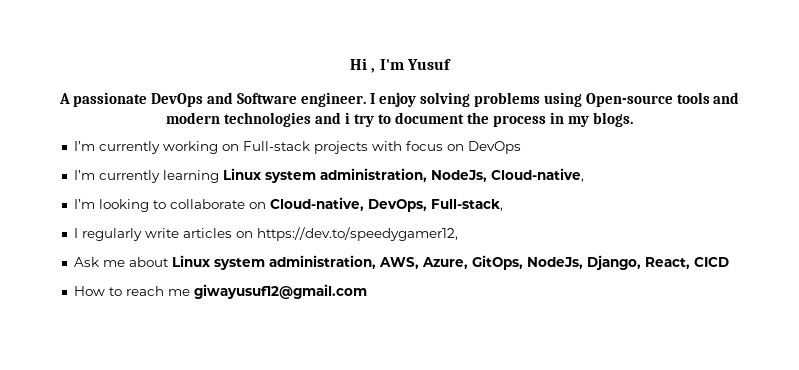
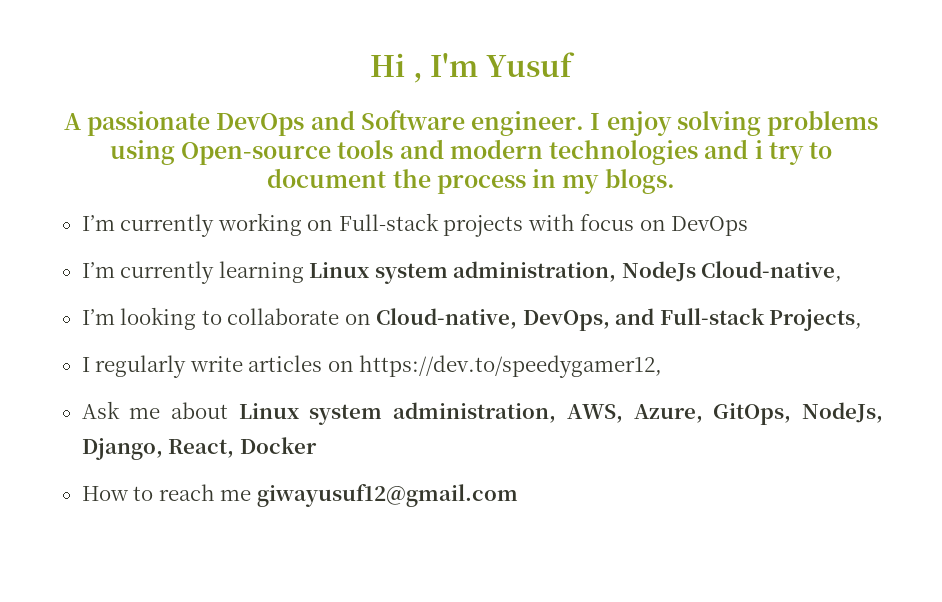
- I’m currently learning Linux system administration, NodeJs, Cloud-native,
+ I’m currently learning Linux system administration, NodeJs Cloud-native,
- I’m looking to collaborate on Cloud-native, DevOps, Full-stack,
+ I’m looking to collaborate on Cloud-native, DevOps, and Full-stack Projects,
- Ask me about Linux system administration, AWS, Azure, GitOps, NodeJs, Django, React, CICD
+ Ask me about Linux system administration, AWS, Azure, GitOps, NodeJs, Django, React, Docker

